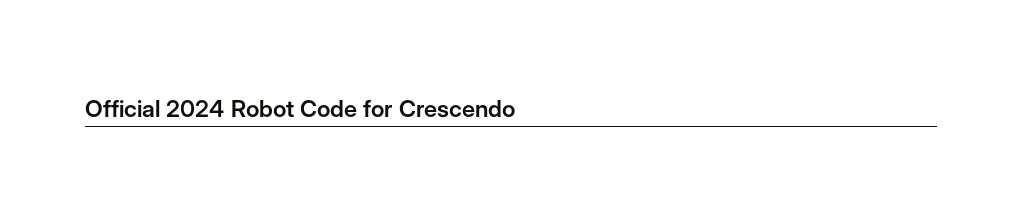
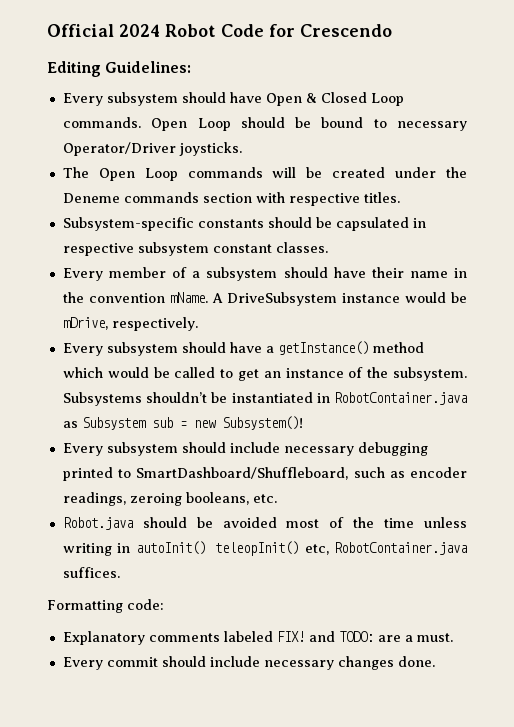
+ Editing Guidelines:
+ Every subsystem should have Open & Closed Loop commands. Open Loop should be bound to necessary Operator/Driver joysticks.
+ The Open Loop commands will be created under the Deneme commands section with respective titles.
+ Subsystem-specific constants should be capsulated in respective subsystem constant classes.
+ Every member of a subsystem should have their name in the convention mName. A DriveSubsystem instance would be mDrive, respectively.
+ Every subsystem should have a getInstance() method which would be called to get an instance of the subsystem. Subsystems shouldn’t be instantiated in RobotContainer.java as Subsystem sub = new Subsystem()!
+ Every subsystem should include necessary debugging printed to SmartDashboard/Shuffleboard, such as encoder readings, zeroing booleans, etc.
+ Robot.java should be avoided most of the time unless writing in autoInit() teleopInit() etc, RobotContainer.java suffices.
+ Formatting code:
+ Explanatory comments labeled FIX! and TODO: are a must.
+ Every commit should include necessary changes done.

